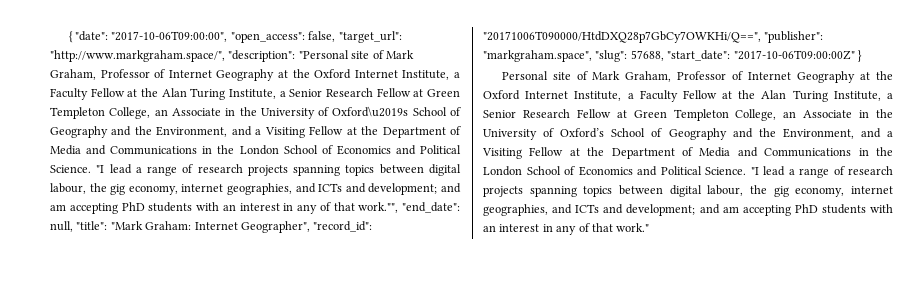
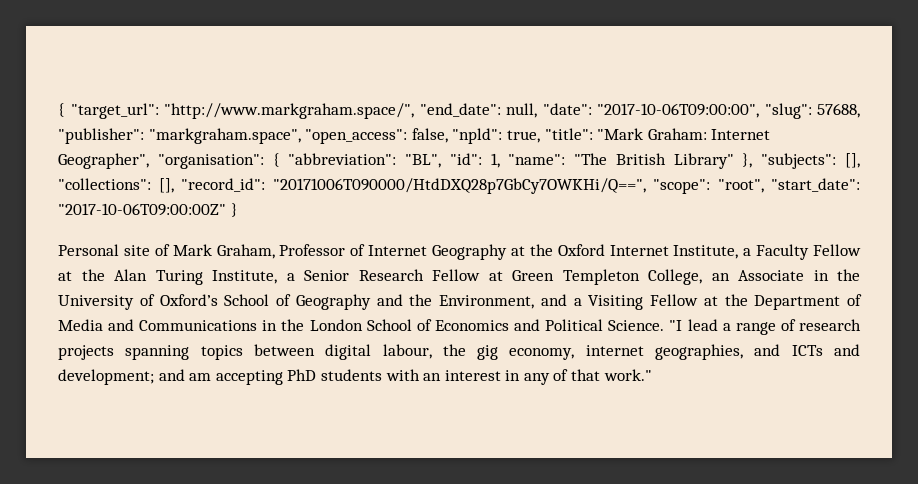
- { "date": "2017-10-06T09:00:00", "open_access": false, "target_url": "http://www.markgraham.space/", "description": "Personal site of Mark Graham, Professor of Internet Geography at the Oxford Internet Institute, a Faculty Fellow at the Alan Turing Institute, a Senior Research Fellow at Green Templeton College, an Associate in the University of Oxford\u2019s School of Geography and the Environment, and a Visiting Fellow at the Department of Media and Communications in the London School of Economics and Political Science. "I lead a range of research projects spanning topics between digital labour, the gig economy, internet geographies, and ICTs and development; and am accepting PhD students with an interest in any of that work."", "end_date": null, "title": "Mark Graham: Internet Geographer", "record_id": "20171006T090000/HtdDXQ28p7GbCy7OWKHi/Q==", "publisher": "markgraham.space", "slug": 57688, "start_date": "2017-10-06T09:00:00Z" }
+ { "target_url": "http://www.markgraham.space/", "end_date": null, "date": "2017-10-06T09:00:00", "slug": 57688, "publisher": "markgraham.space", "open_access": false, "npld": true, "title": "Mark Graham: Internet Geographer", "organisation": { "abbreviation": "BL", "id": 1, "name": "The British Library" }, "subjects": [], "collections": [], "record_id": "20171006T090000/HtdDXQ28p7GbCy7OWKHi/Q==", "scope": "root", "start_date": "2017-10-06T09:00:00Z" }

